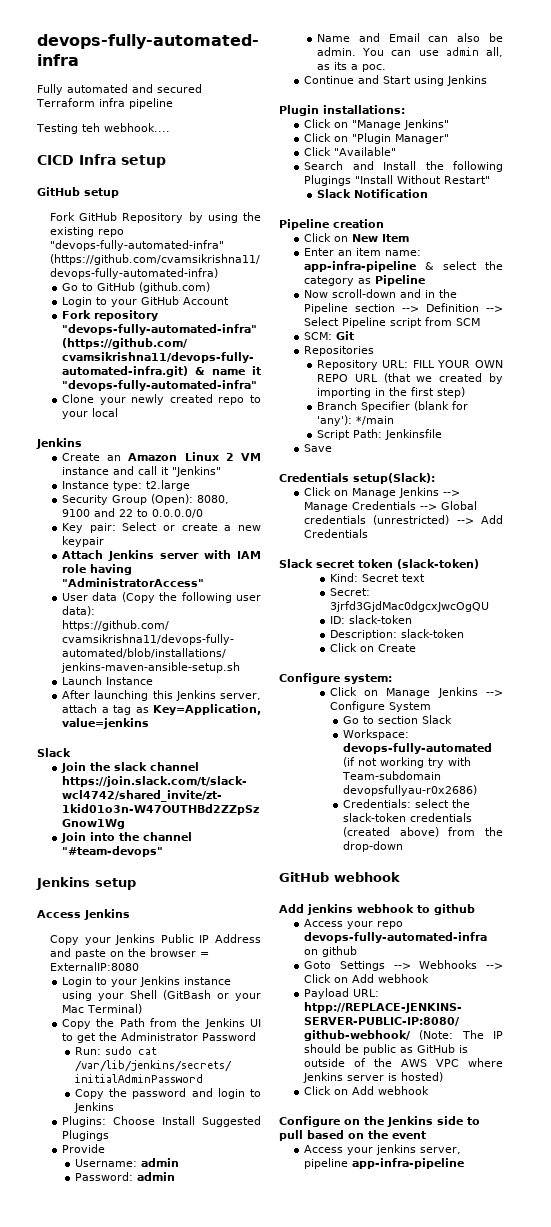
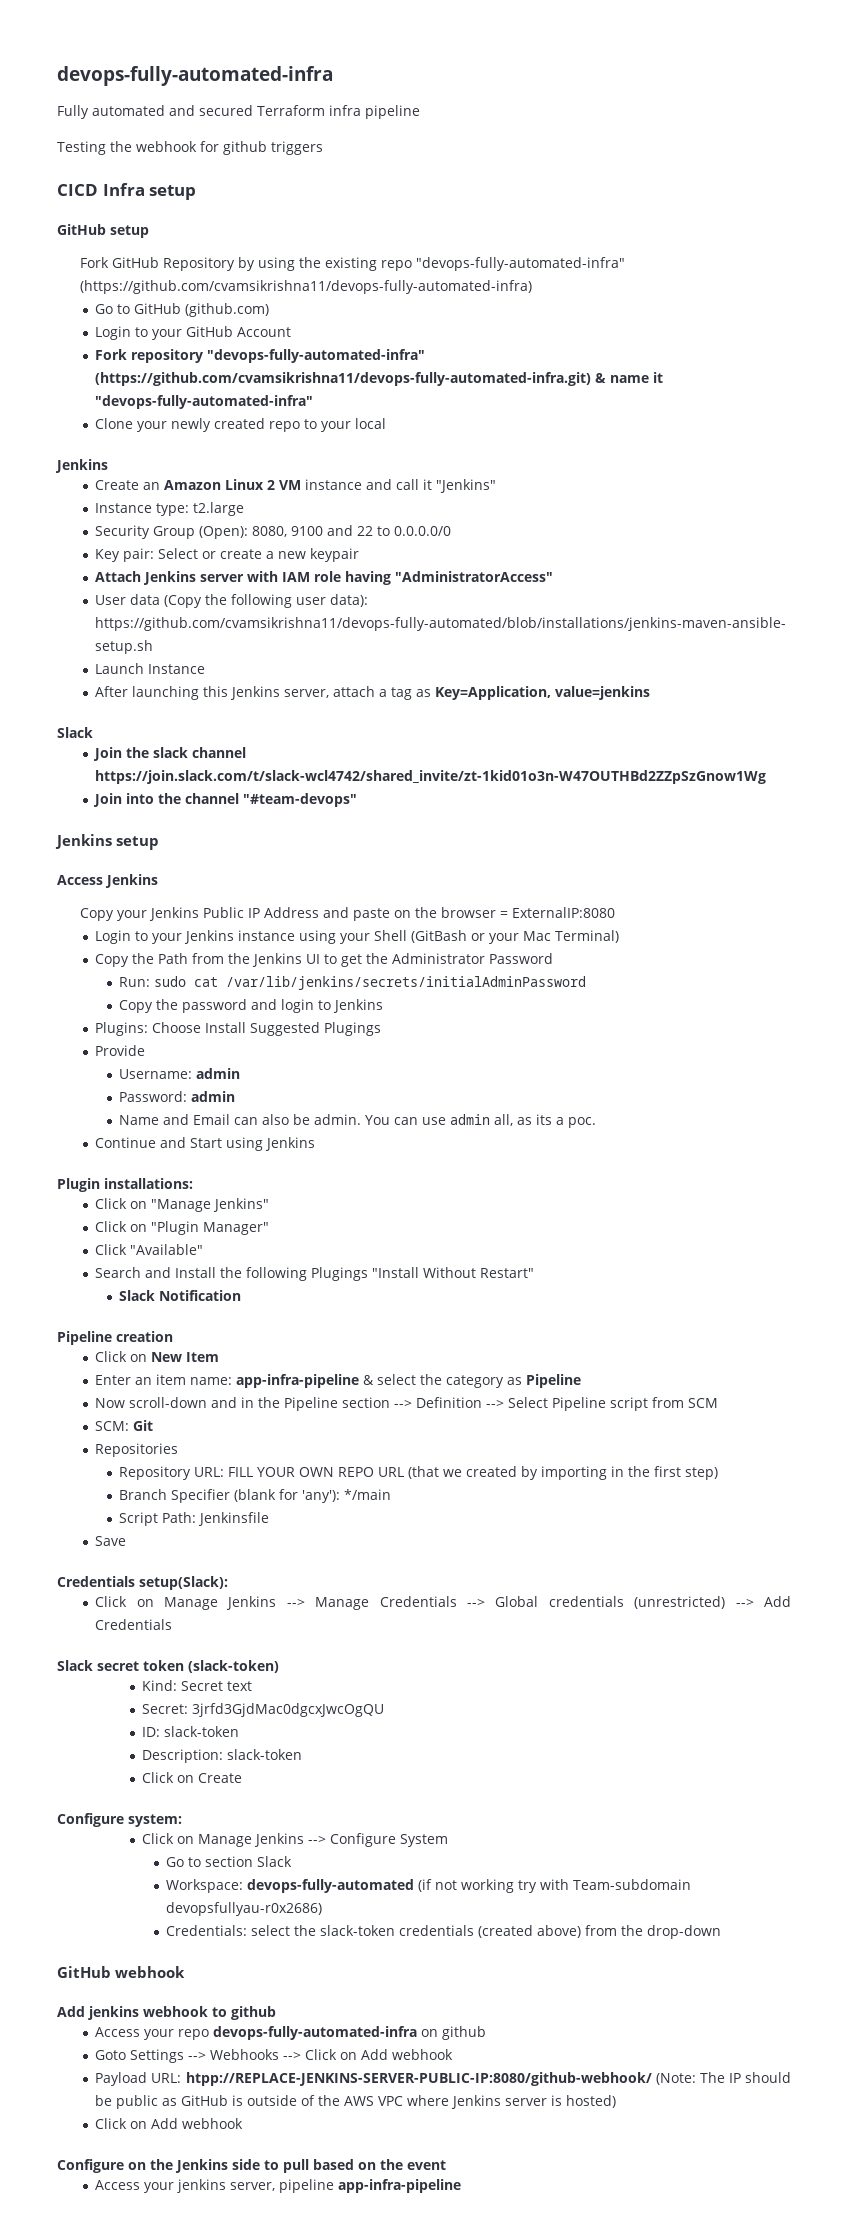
- Testing teh webhook....
+ Testing the webhook for github triggers

